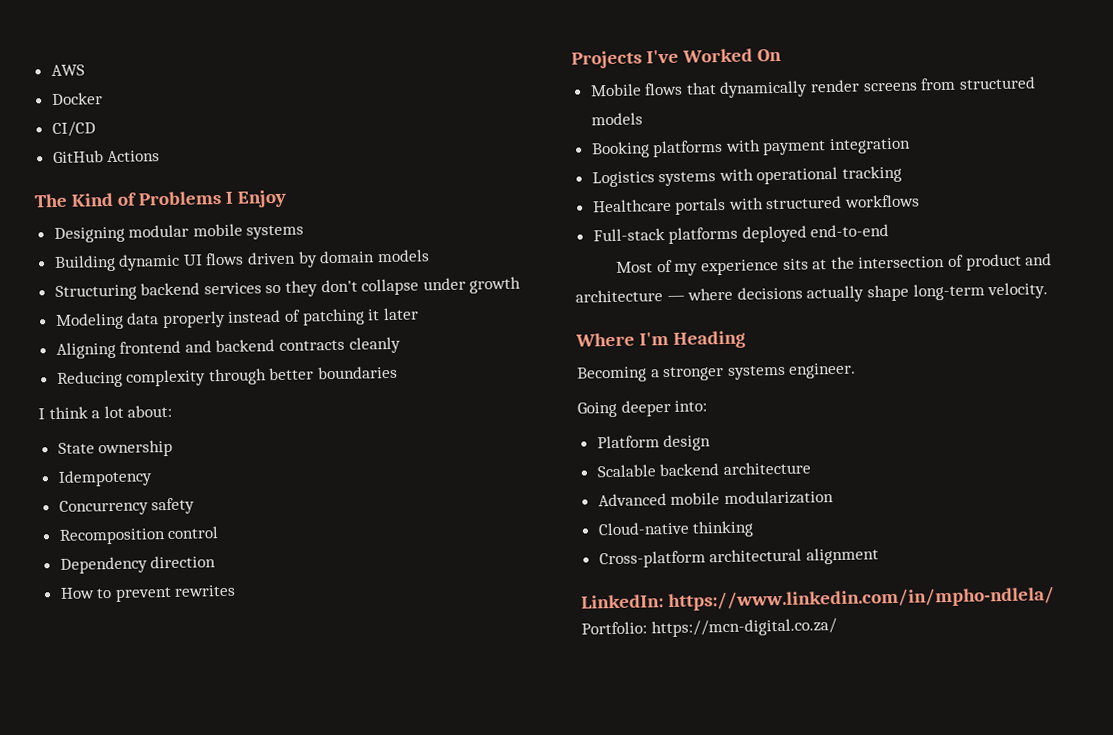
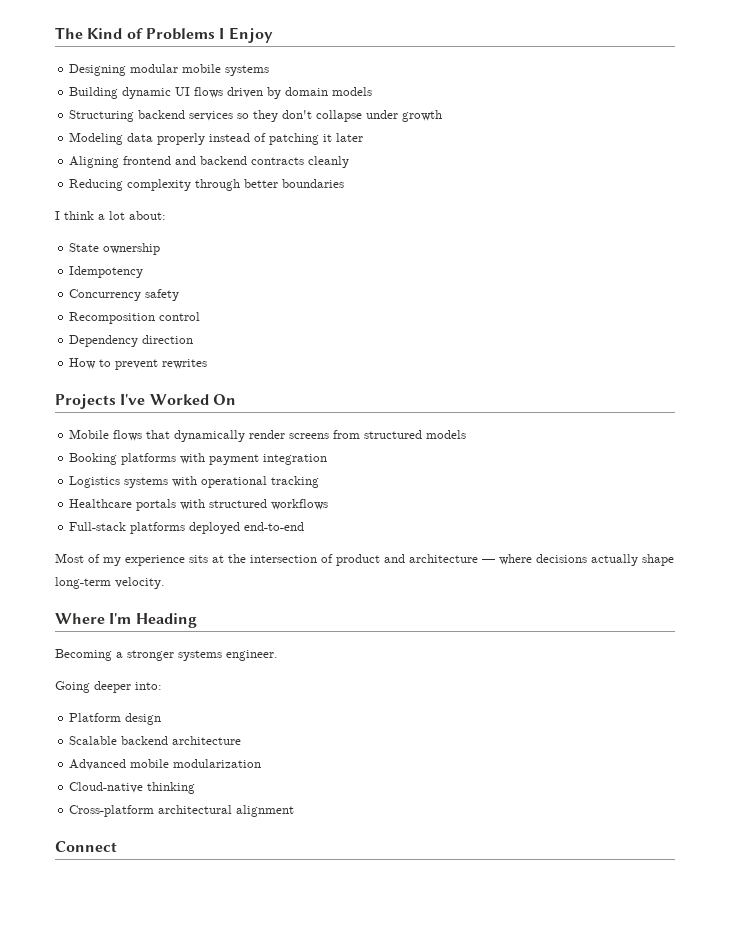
- AWS
- Docker
- CI/CD
- GitHub Actions
- LinkedIn: https://www.linkedin.com/in/mpho-ndlela/
- Portfolio: https://mcn-digital.co.za/
+ Connect

